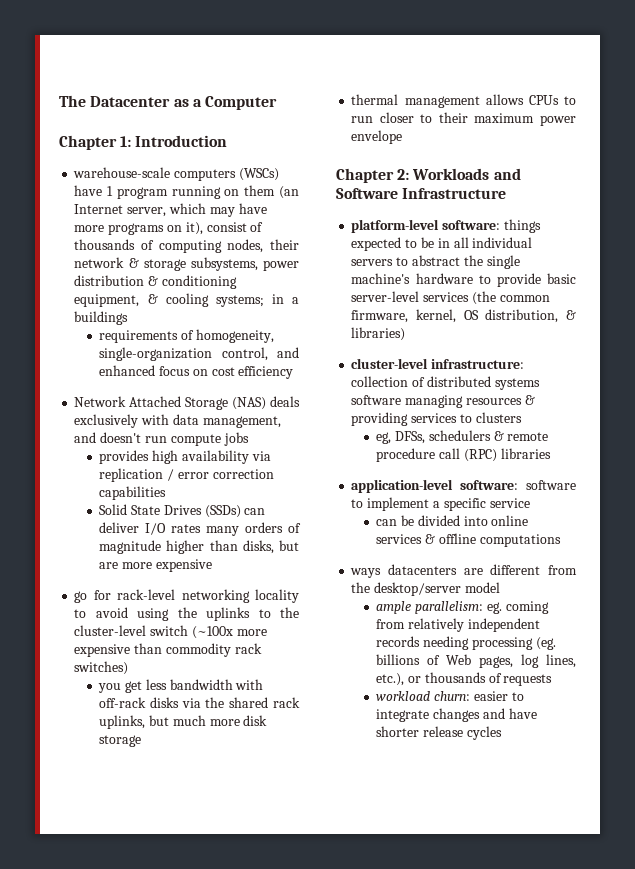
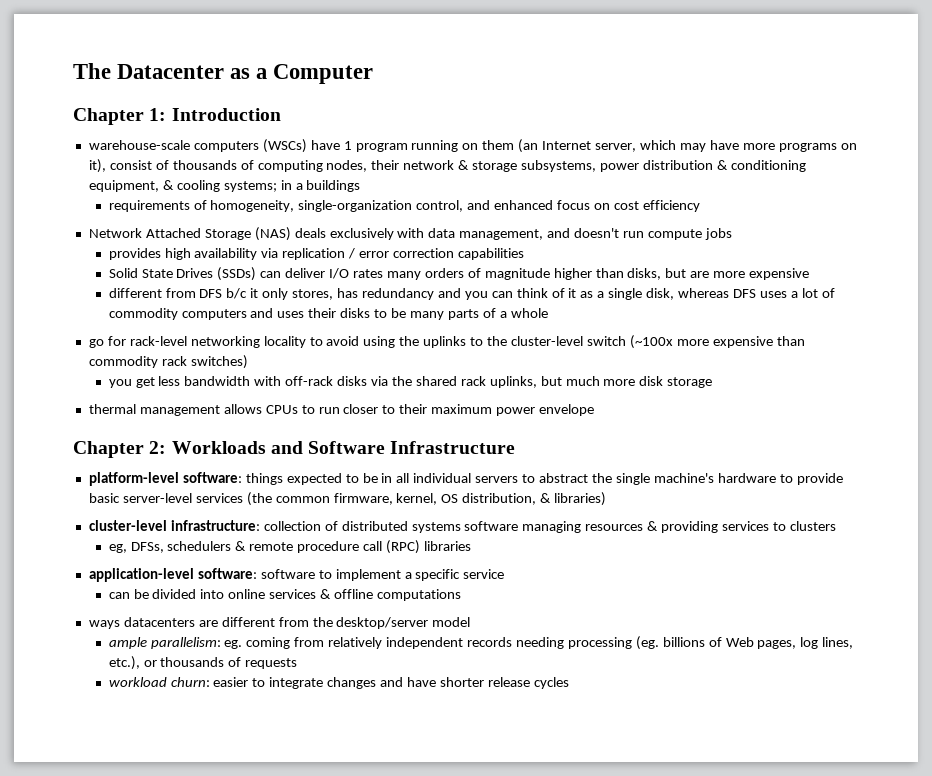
+ different from DFS b/c it only stores, has redundancy and you can think of it as a single disk, whereas DFS uses a lot of commodity computers and uses their disks to be many parts of a whole

